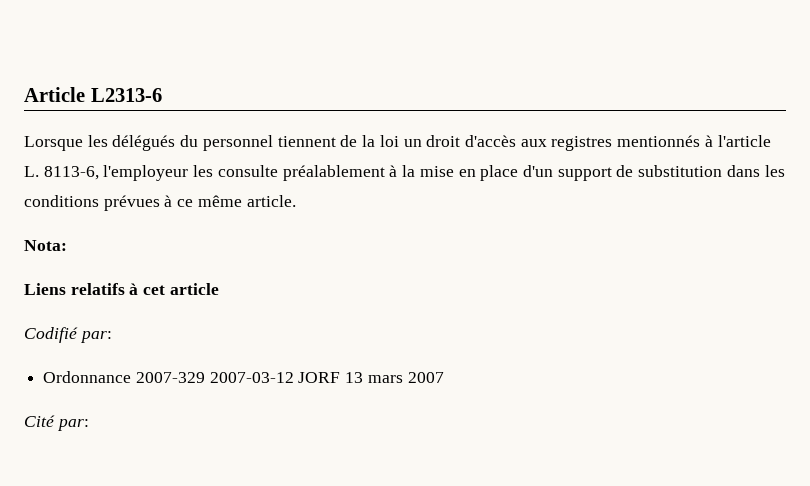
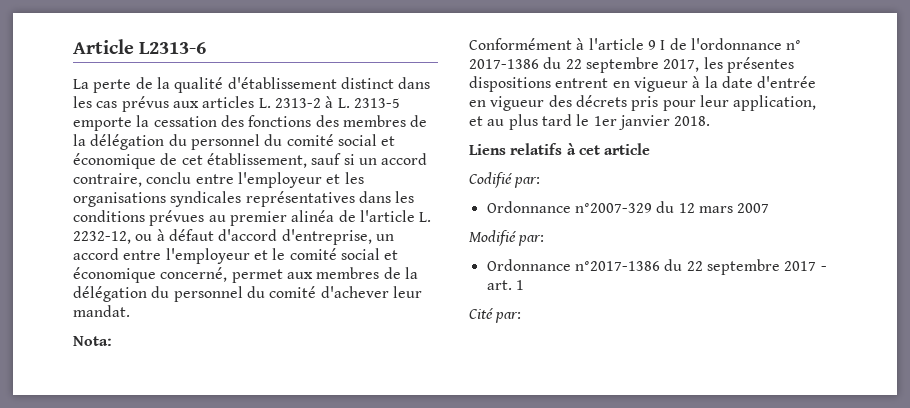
- Lorsque les délégués du personnel tiennent de la loi un droit d'accès aux registres mentionnés à l'article L. 8113-6, l'employeur les consulte préalablement à la mise en place d'un support de substitution dans les conditions prévues à ce même article.
+ La perte de la qualité d'établissement distinct dans les cas prévus aux articles L. 2313-2 à L. 2313-5 emporte la cessation des fonctions des membres de la délégation du personnel du comité social et économique de cet établissement, sauf si un accord contraire, conclu entre l'employeur et les organisations syndicales représentatives dans les conditions prévues au premier alinéa de l'article L. 2232-12, ou à défaut d'accord d'entreprise, un accord entre l'employeur et le comité social et économique concerné, permet aux membres de la délégation du personnel du comité d'achever leur mandat.
  Nota:
+ Conformément à l'article 9 I de l'ordonnance n° 2017-1386 du 22 septembre 2017, les présentes dispositions entrent en vigueur à la date d'entrée en vigueur des décrets pris pour leur application, et au plus tard le 1er janvier 2018.
- Ordonnance 2007-329 2007-03-12 JORF 13 mars 2007
+ Ordonnance n°2007-329 du 12 mars 2007
+ Modifié par:
+ Ordonnance n°2017-1386 du 22 septembre 2017 - art. 1

